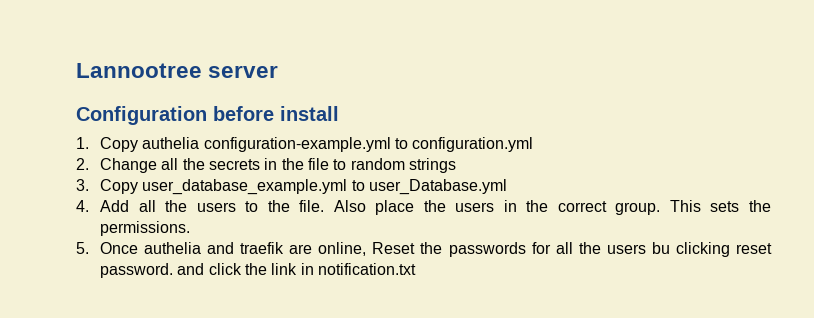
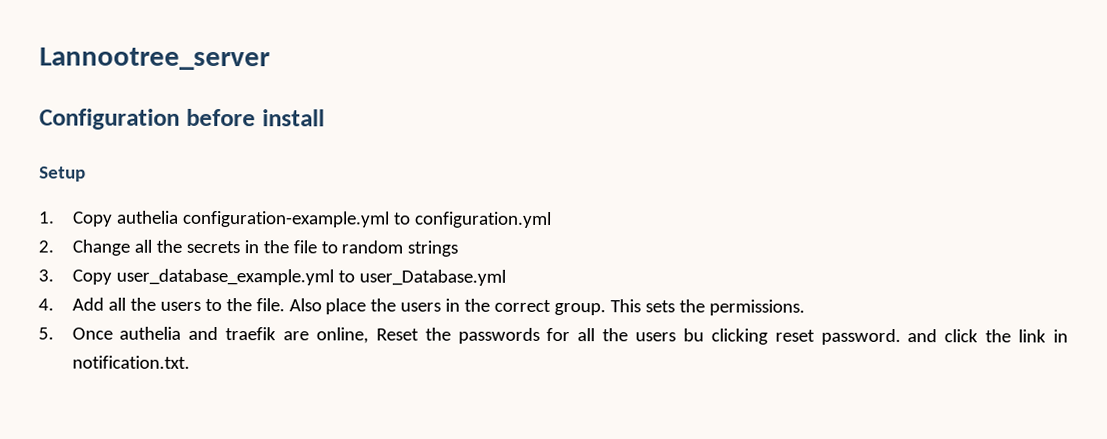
- Lannootree server
+ Lannootree_server
+ Setup
- 5. Once authelia and traefik are online, Reset the passwords for all the users bu clicking reset password. and click the link in notification.txt
+ 5. Once authelia and traefik are online, Reset the passwords for all the users bu clicking reset password. and click the link in notification.txt.

